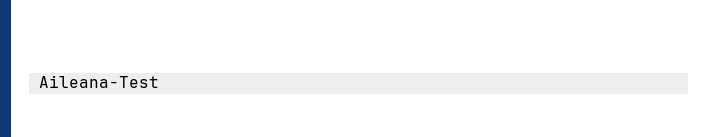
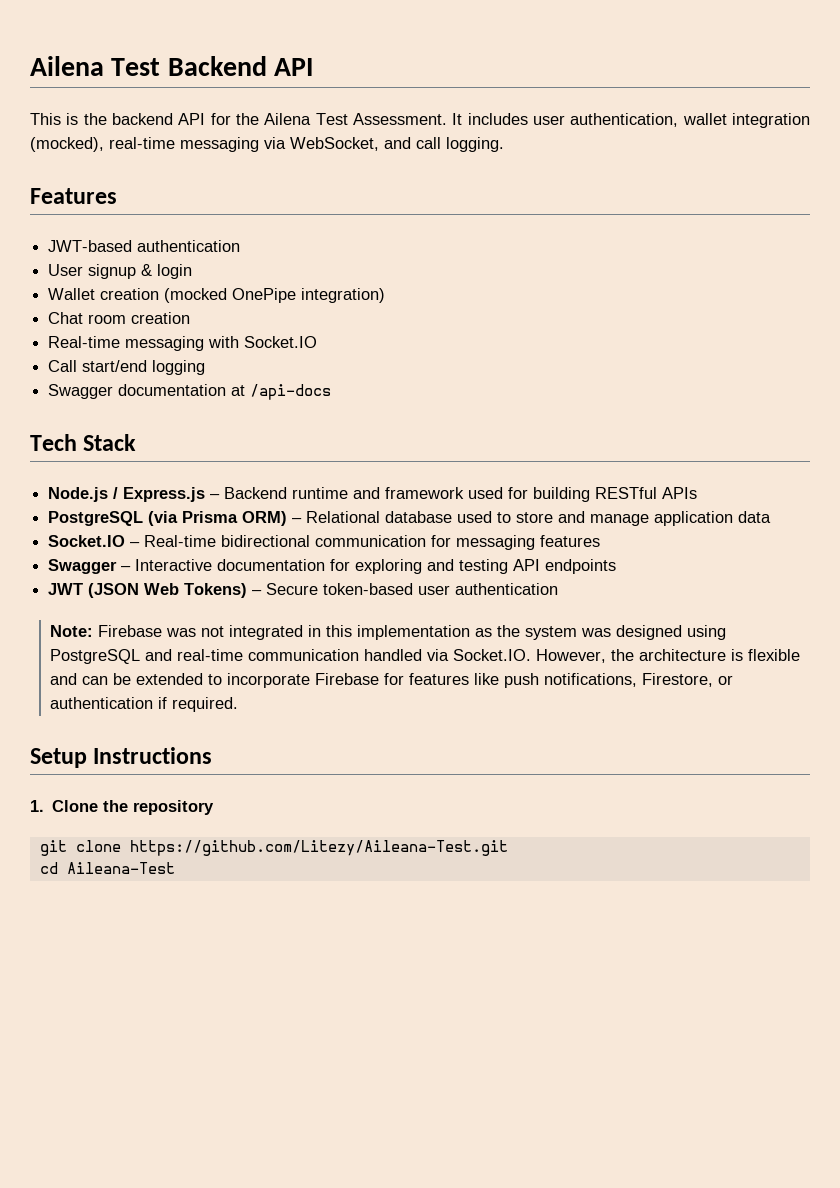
- Aileana-Test
+ Ailena Test Backend API
+ This is the backend API for the Ailena Test Assessment. It includes user authentication, wallet integration (mocked), real-time messaging via WebSocket, and call logging.
+ Features
+ JWT-based authentication
+ User signup & login
+ Wallet creation (mocked OnePipe integration)
+ Chat room creation
+ Real-time messaging with Socket.IO
+ Call start/end logging
+ Swagger documentation at /api-docs
+ Tech Stack
+ Node.js / Express.js – Backend runtime and framework used for building RESTful APIs
+ PostgreSQL (via Prisma ORM) – Relational database used to store and manage application data
+ Socket.IO – Real-time bidirectional communication for messaging features
+ Swagger – Interactive documentation for exploring and testing API endpoints
+ JWT (JSON Web Tokens) – Secure token-based user authentication
+ Note: Firebase was not integrated in this implementation as the system was designed using PostgreSQL and real-time communication handled via Socket.IO. However, the architecture is flexible and can be extended to incorporate Firebase for features like push notifications, Firestore, or authentication if required.
+ Setup Instructions
+ 1. Clone the repository
+ git clone https://github.com/Litezy/Aileana-Test.git
+ cd Aileana-Test

